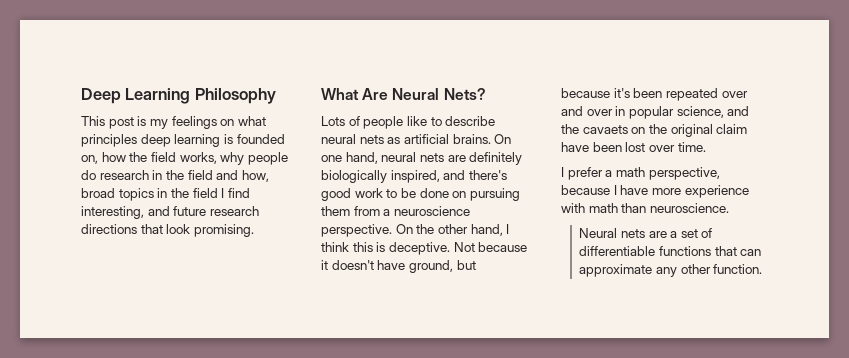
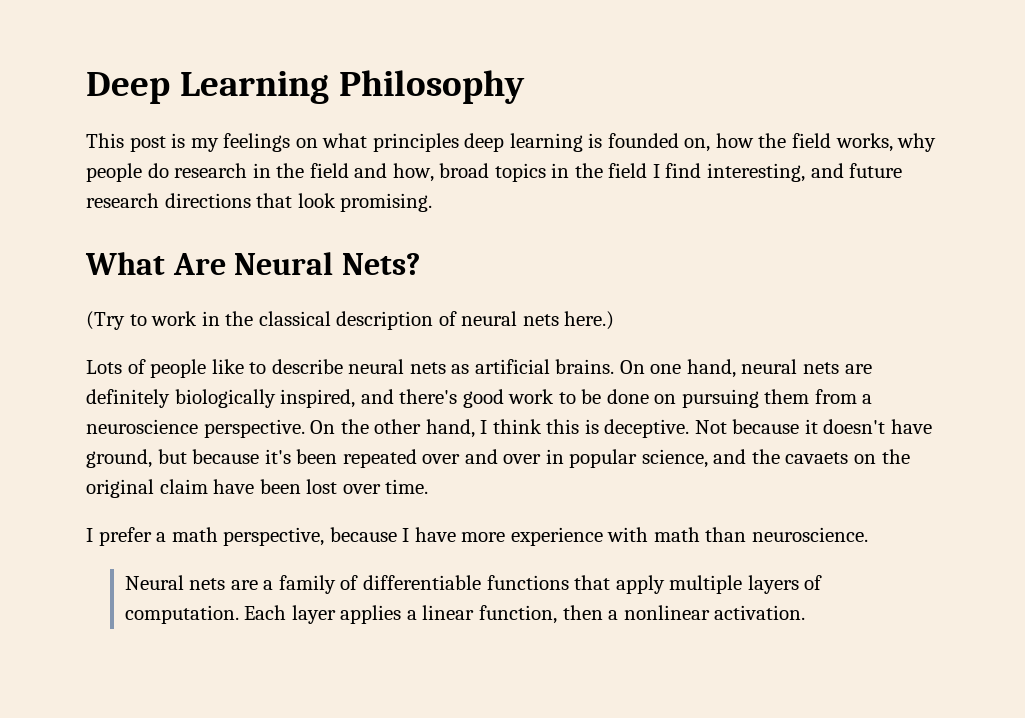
+ (Try to work in the classical description of neural nets here.)
- Neural nets are a set of differentiable functions that can approximate any other function.
+ Neural nets are a family of differentiable functions that apply multiple layers of computation. Each layer applies a linear function, then a nonlinear activation.

